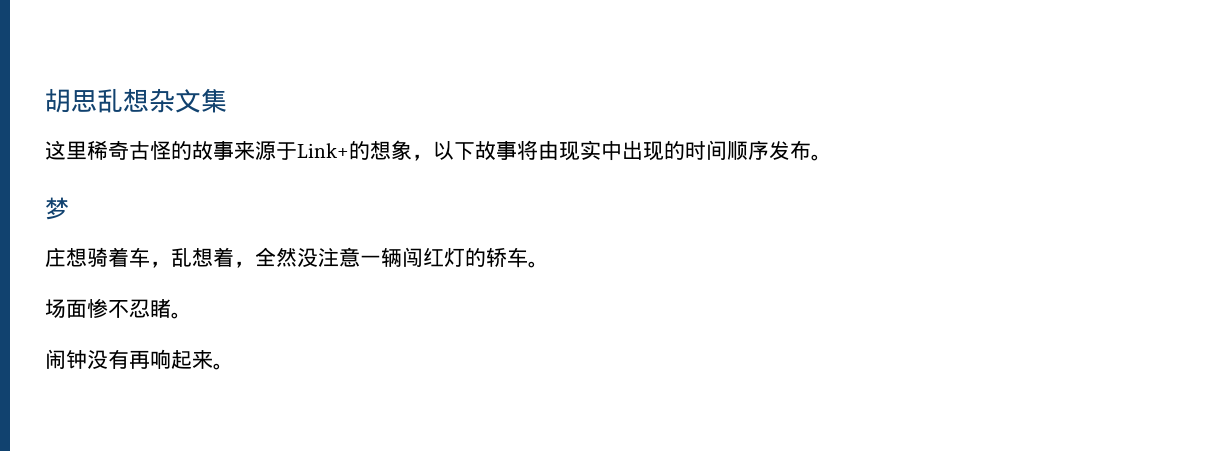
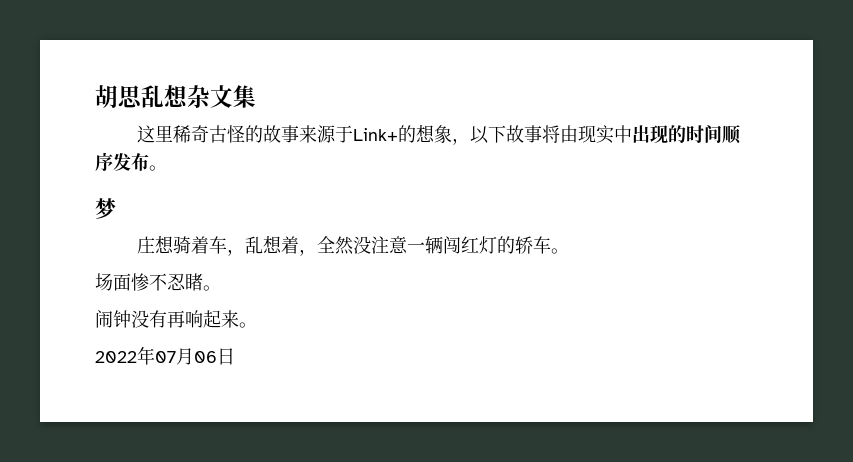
+ 2022年07月06日

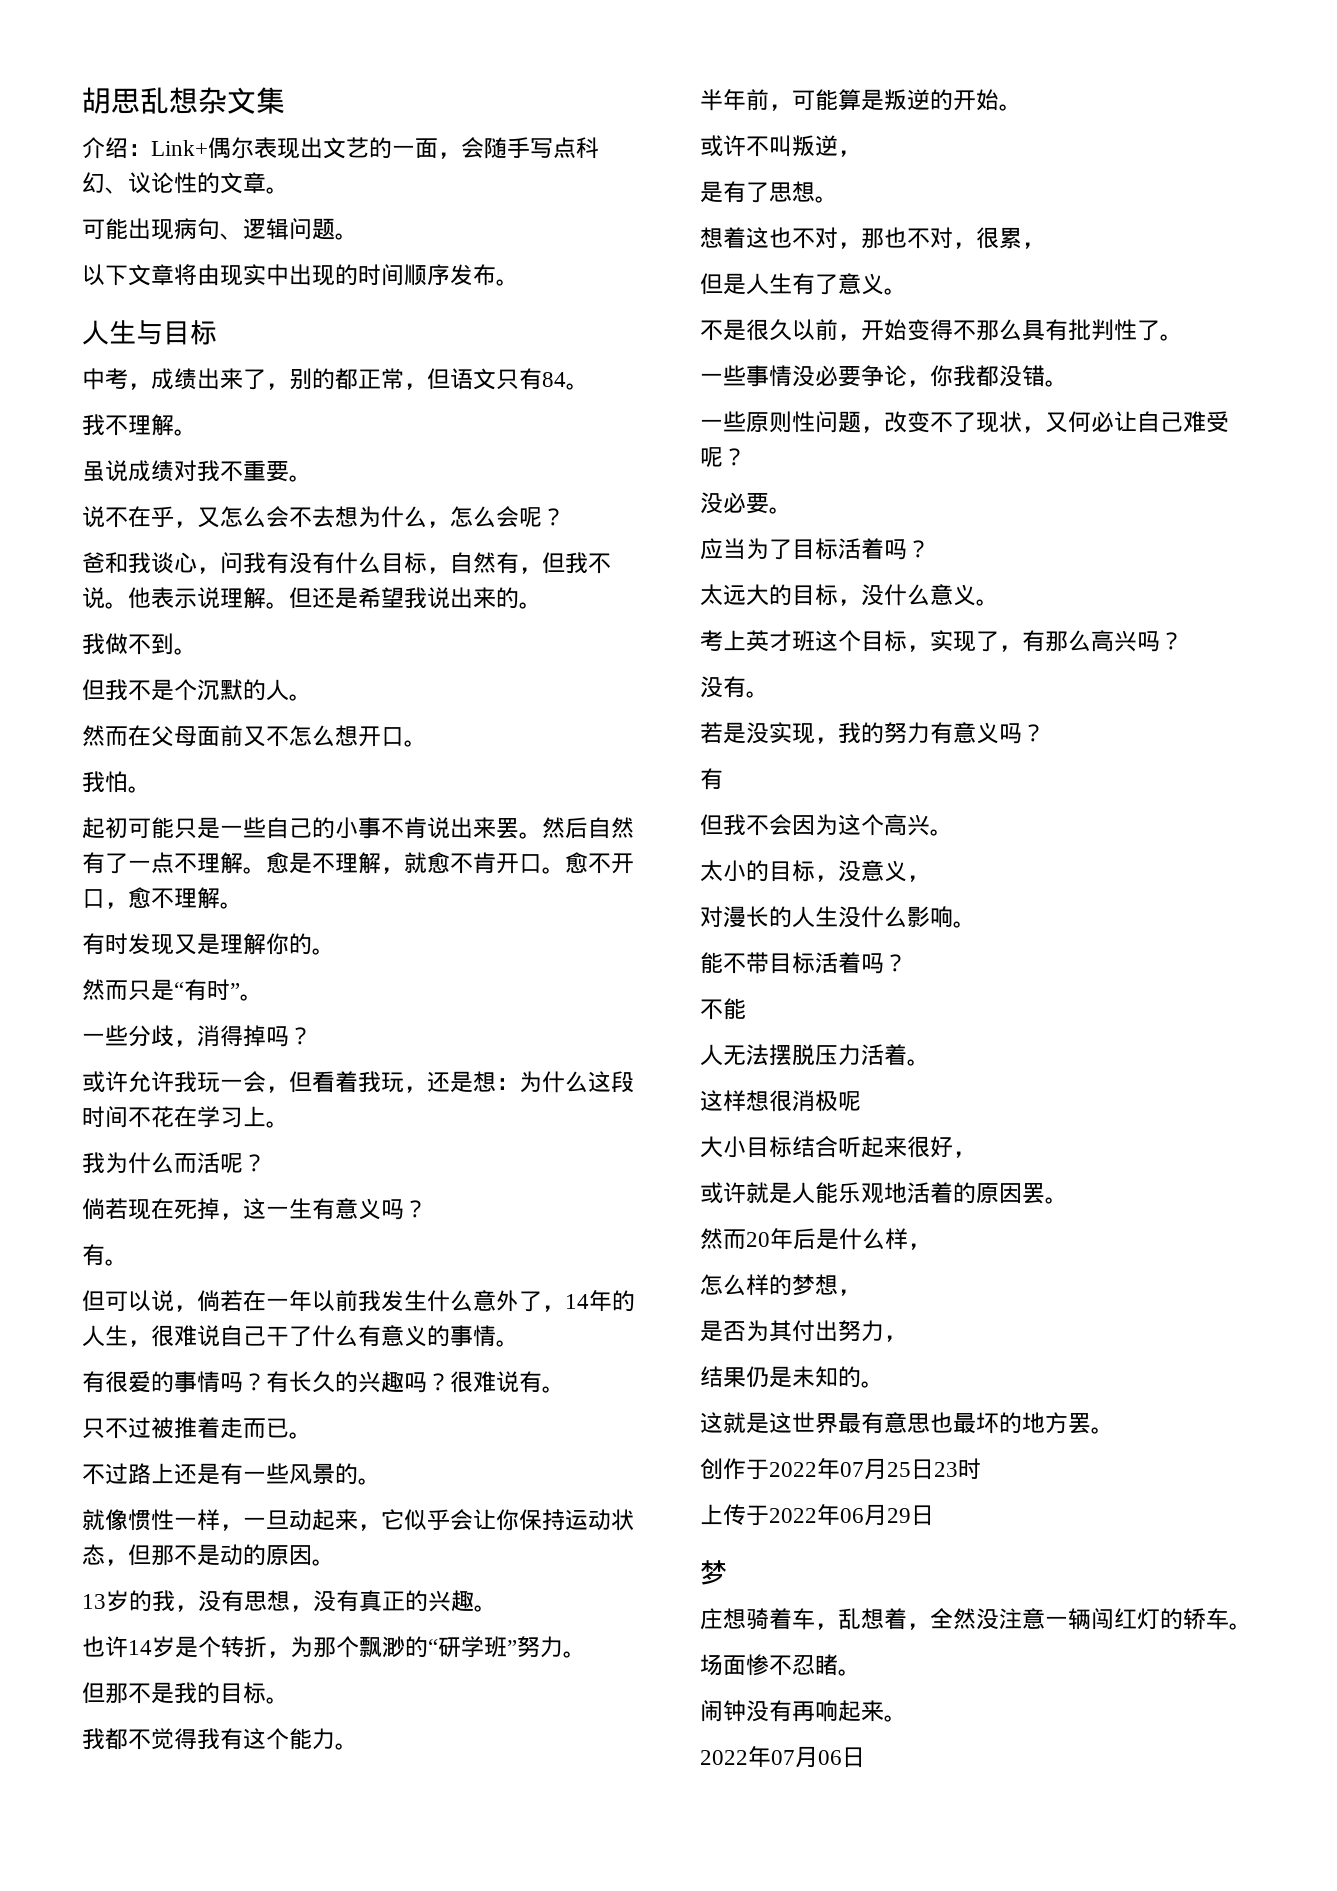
- 这里稀奇古怪的故事来源于Link+的想象，以下故事将由现实中出现的时间顺序发布。
+ 介绍：Link+偶尔表现出文艺的一面，会随手写点科幻、议论性的文章。
+ 可能出现病句、逻辑问题。
+ 以下文章将由现实中出现的时间顺序发布。
+ 人生与目标
+ 中考，成绩出来了，别的都正常，但语文只有84。
+ 我不理解。
+ 虽说成绩对我不重要。
+ 说不在乎，又怎么会不去想为什么，怎么会呢？
+ 爸和我谈心，问我有没有什么目标，自然有，但我不说。他表示说理解。但还是希望我说出来的。
+ 我做不到。
+ 但我不是个沉默的人。
+ 然而在父母面前又不怎么想开口。
+ 我怕。
+ 起初可能只是一些自己的小事不肯说出来罢。然后自然有了一点不理解。愈是不理解，就愈不肯开口。愈不开口，愈不理解。
+ 有时发现又是理解你的。
+ 然而只是“有时”。
+ 一些分歧，消得掉吗？
+ 或许允许我玩一会，但看着我玩，还是想：为什么这段时间不花在学习上。
+ 我为什么而活呢？
+ 倘若现在死掉，这一生有意义吗？
+ 有。
+ 但可以说，倘若在一年以前我发生什么意外了，14年的人生，很难说自己干了什么有意义的事情。
+ 有很爱的事情吗？有长久的兴趣吗？很难说有。
+ 只不过被推着走而已。
+ 不过路上还是有一些风景的。
+ 就像惯性一样，一旦动起来，它似乎会让你保持运动状态，但那不是动的原因。
+ 13岁的我，没有思想，没有真正的兴趣。
+ 也许14岁是个转折，为那个飘渺的“研学班”努力。
+ 但那不是我的目标。
+ 我都不觉得我有这个能力。
+ 半年前，可能算是叛逆的开始。
+ 或许不叫叛逆，
+ 是有了思想。
+ 想着这也不对，那也不对，很累，
+ 但是人生有了意义。
+ 不是很久以前，开始变得不那么具有批判性了。
+ 一些事情没必要争论，你我都没错。
+ 一些原则性问题，改变不了现状，又何必让自己难受呢？
+ 没必要。
+ 应当为了目标活着吗？
+ 太远大的目标，没什么意义。
+ 考上英才班这个目标，实现了，有那么高兴吗？
+ 没有。
+ 若是没实现，我的努力有意义吗？
+ 有
+ 但我不会因为这个高兴。
+ 太小的目标，没意义，
+ 对漫长的人生没什么影响。
+ 能不带目标活着吗？
+ 不能
+ 人无法摆脱压力活着。
+ 这样想很消极呢
+ 大小目标结合听起来很好，
+ 或许就是人能乐观地活着的原因罢。
+ 然而20年后是什么样，
+ 怎么样的梦想，
+ 是否为其付出努力，
+ 结果仍是未知的。
+ 这就是这世界最有意思也最坏的地方罢。
+ 创作于2022年07月25日23时
+ 上传于2022年06月29日

